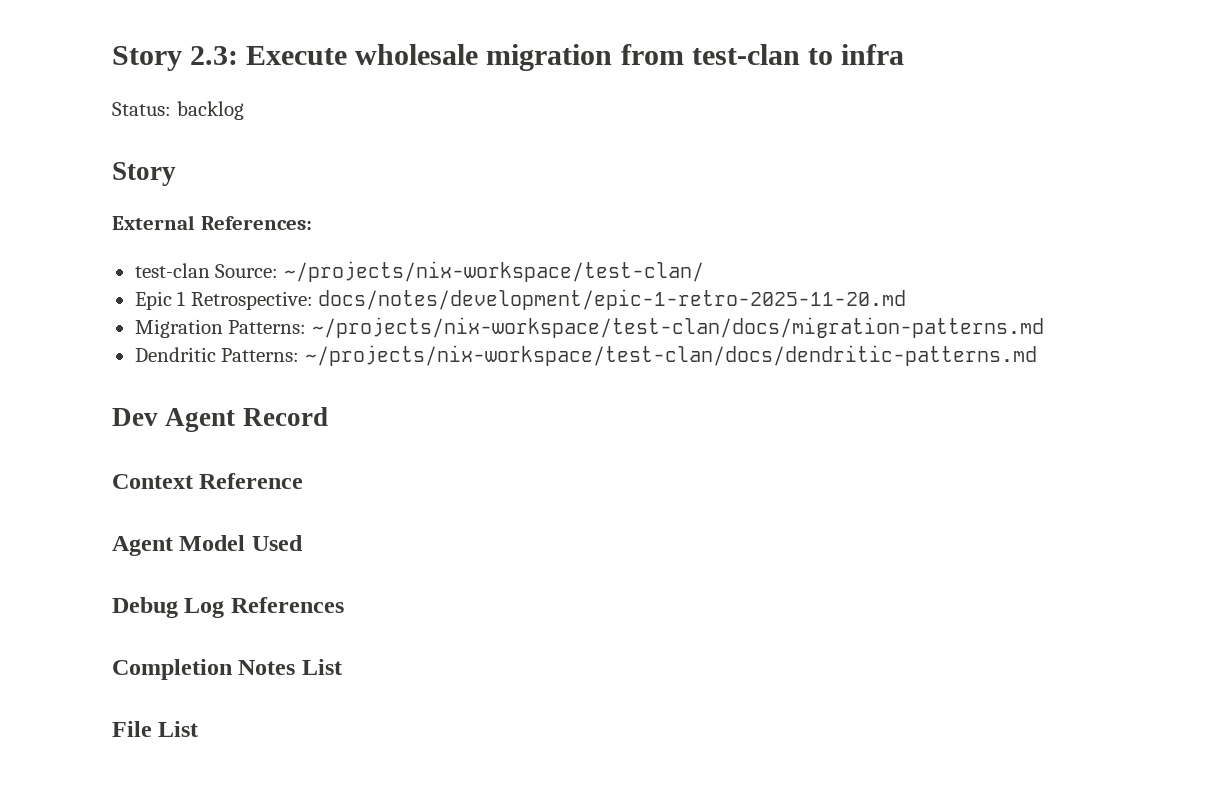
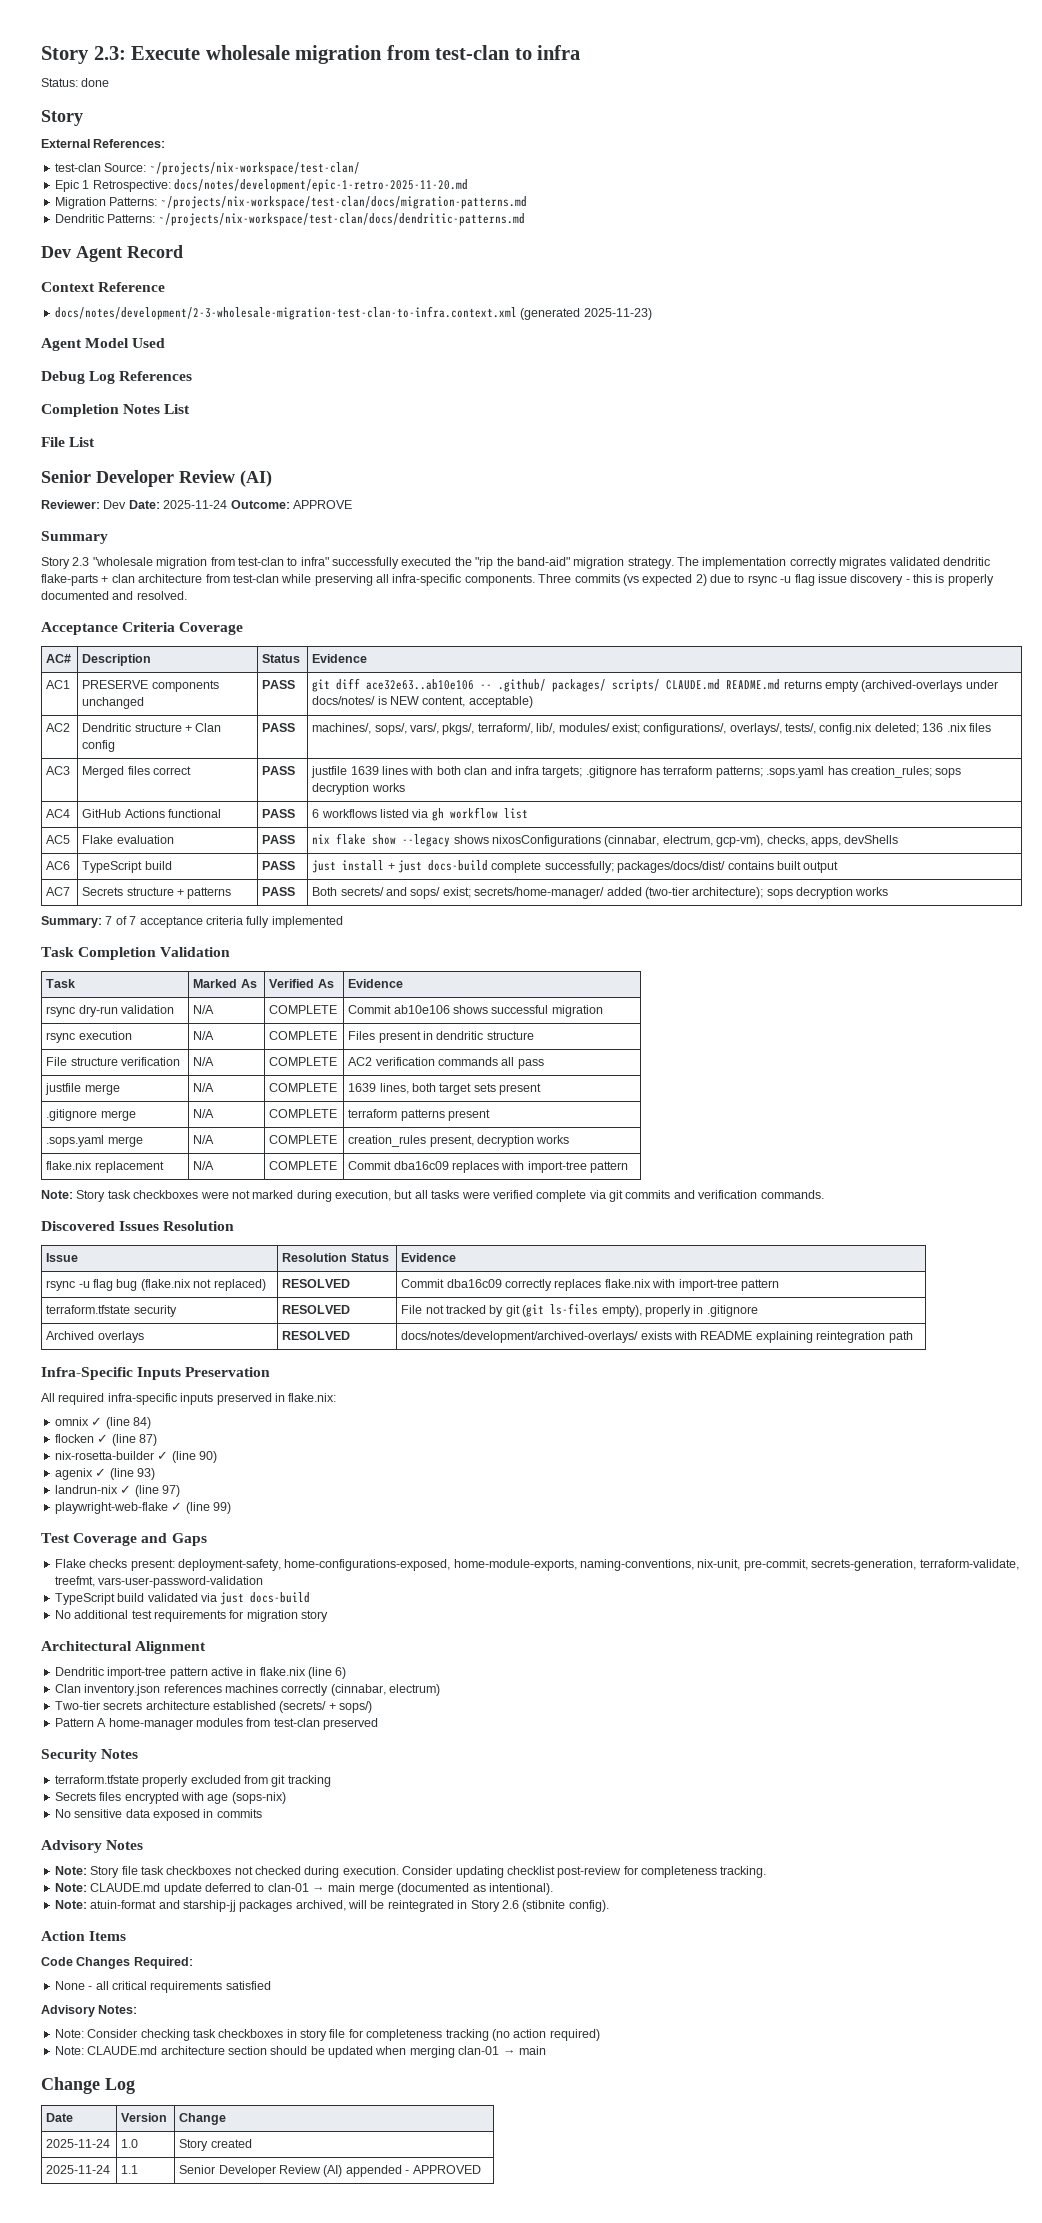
- Status: backlog
+ Status: done
+ docs/notes/development/2-3-wholesale-migration-test-clan-to-infra.context.xml (generated 2025-11-23)
  File List
+ Senior Developer Review (AI)
+ Reviewer: Dev Date: 2025-11-24 Outcome: APPROVE
+ Summary
+ Story 2.3 "wholesale migration from test-clan to infra" successfully executed the "rip the band-aid" migration strategy. The implementation correctly migrates validated dendritic flake-parts + clan architecture from test-clan while preserving all infra-specific components. Three commits (vs expected 2) due to rsync -u flag issue discovery - this is properly documented and resolved.
+ Acceptance Criteria Coverage
+ AC# | Description | Status | Evidence
+ AC1 | PRESERVE components unchanged | PASS | git diff ace32e63..ab10e106 -- .github/ packages/ scripts/ CLAUDE.md README.md returns empty (archived-overlays under docs/notes/ is NEW content, acceptable)
+ AC2 | Dendritic structure + Clan config | PASS | machines/, sops/, vars/, pkgs/, terraform/, lib/, modules/ exist; configurations/, overlays/, tests/, config.nix deleted; 136 .nix files
+ AC3 | Merged files correct | PASS | justfile 1639 lines with both clan and infra targets; .gitignore has terraform patterns; .sops.yaml has creation_rules; sops decryption works
+ AC4 | GitHub Actions functional | PASS | 6 workflows listed via gh workflow list
+ AC5 | Flake evaluation | PASS | nix flake show --legacy shows nixosConfigurations (cinnabar, electrum, gcp-vm), checks, apps, devShells
+ AC6 | TypeScript build | PASS | just install + just docs-build complete successfully; packages/docs/dist/ contains built output
+ AC7 | Secrets structure + patterns | PASS | Both secrets/ and sops/ exist; secrets/home-manager/ added (two-tier architecture); sops decryption works
+ Summary: 7 of 7 acceptance criteria fully implemented
+ Task Completion Validation
+ Task | Marked As | Verified As | Evidence
+ rsync dry-run validation | N/A | COMPLETE | Commit ab10e106 shows successful migration
+ rsync execution | N/A | COMPLETE | Files present in dendritic structure
+ File structure verification | N/A | COMPLETE | AC2 verification commands all pass
+ justfile merge | N/A | COMPLETE | 1639 lines, both target sets present
+ .gitignore merge | N/A | COMPLETE | terraform patterns present
+ .sops.yaml merge | N/A | COMPLETE | creation_rules present, decryption works
+ flake.nix replacement | N/A | COMPLETE | Commit dba16c09 replaces with import-tree pattern
+ Note: Story task checkboxes were not marked during execution, but all tasks were verified complete via git commits and verification commands.
+ Discovered Issues Resolution
+ Issue | Resolution Status | Evidence
+ rsync -u flag bug (flake.nix not replaced) | RESOLVED | Commit dba16c09 correctly replaces flake.nix with import-tree pattern
+ terraform.tfstate security | RESOLVED | File not tracked by git (git ls-files empty), properly in .gitignore
+ Archived overlays | RESOLVED | docs/notes/development/archived-overlays/ exists with README explaining reintegration path
+ Infra-Specific Inputs Preservation
+ All required infra-specific inputs preserved in flake.nix:
+ omnix ✓ (line 84)
+ flocken ✓ (line 87)
+ nix-rosetta-builder ✓ (line 90)
+ agenix ✓ (line 93)
+ landrun-nix ✓ (line 97)
+ playwright-web-flake ✓ (line 99)
+ Test Coverage and Gaps
+ Flake checks present: deployment-safety, home-configurations-exposed, home-module-exports, naming-conventions, nix-unit, pre-commit, secrets-generation, terraform-validate, treefmt, vars-user-password-validation
+ TypeScript build validated via just docs-build
+ No additional test requirements for migration story
+ Architectural Alignment
+ Dendritic import-tree pattern active in flake.nix (line 6)
+ Clan inventory.json references machines correctly (cinnabar, electrum)
+ Two-tier secrets architecture established (secrets/ + sops/)
+ Pattern A home-manager modules from test-clan preserved
+ Security Notes
+ terraform.tfstate properly excluded from git tracking
+ Secrets files encrypted with age (sops-nix)
+ No sensitive data exposed in commits
+ Advisory Notes
+ Note: Story file task checkboxes not checked during execution. Consider updating checklist post-review for completeness tracking.
+ Note: CLAUDE.md update deferred to clan-01 → main merge (documented as intentional).
+ Note: atuin-format and starship-jj packages archived, will be reintegrated in Story 2.6 (stibnite config).
+ Action Items
+ Code Changes Required:
+ None - all critical requirements satisfied
+ Advisory Notes:
+ Note: Consider checking task checkboxes in story file for completeness tracking (no action required)
+ Note: CLAUDE.md architecture section should be updated when merging clan-01 → main
+ Change Log
+ Date | Version | Change
+ 2025-11-24 | 1.0 | Story created
+ 2025-11-24 | 1.1 | Senior Developer Review (AI) appended - APPROVED

